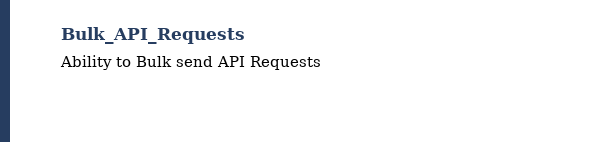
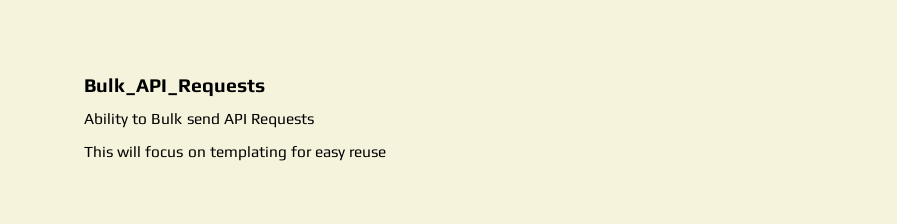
+ This will focus on templating for easy reuse

